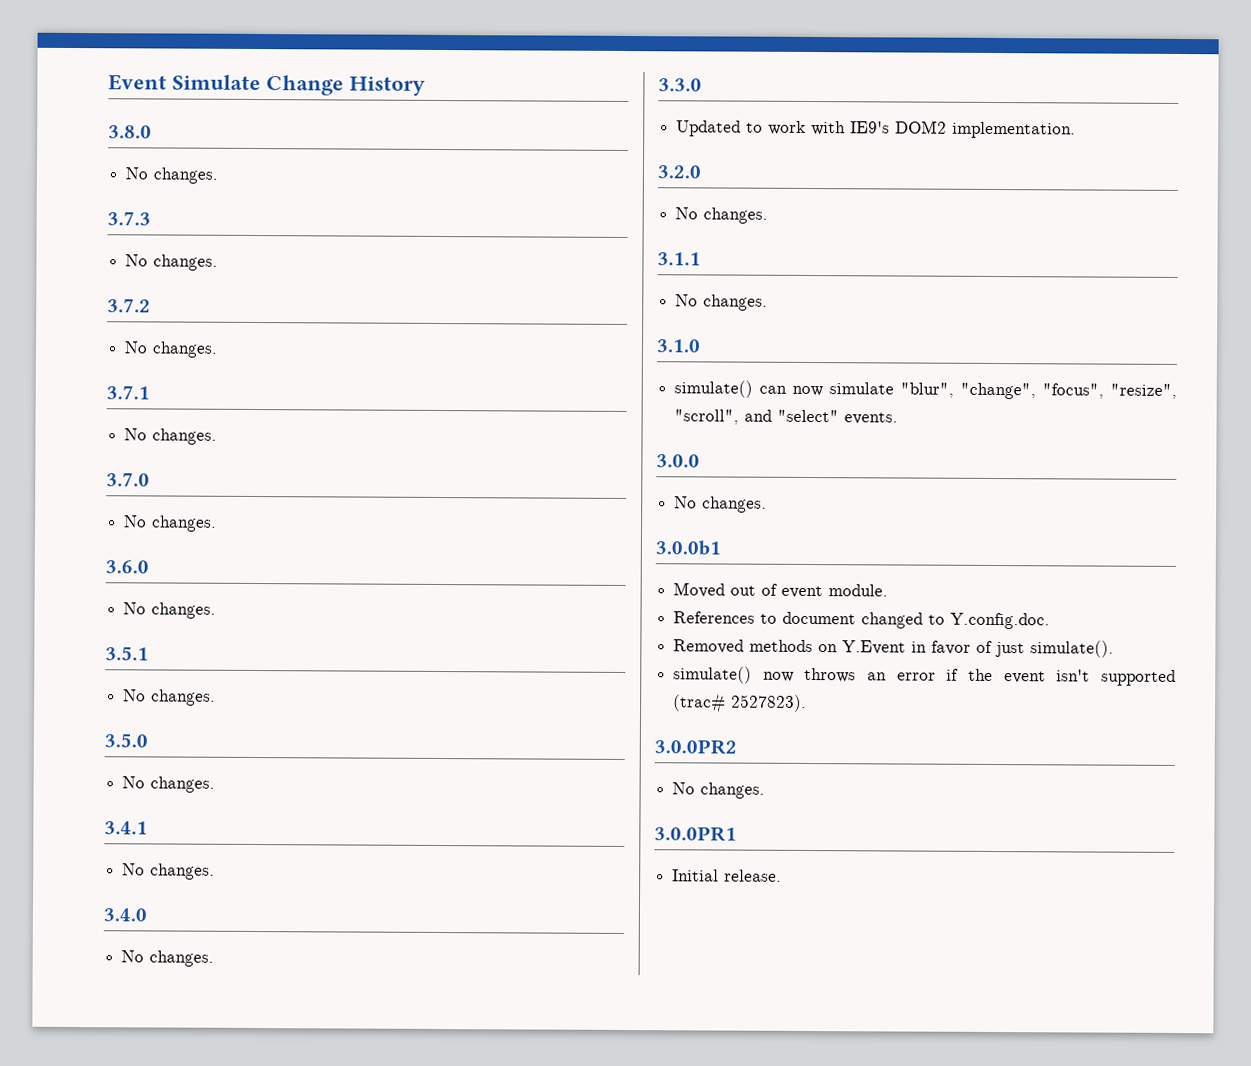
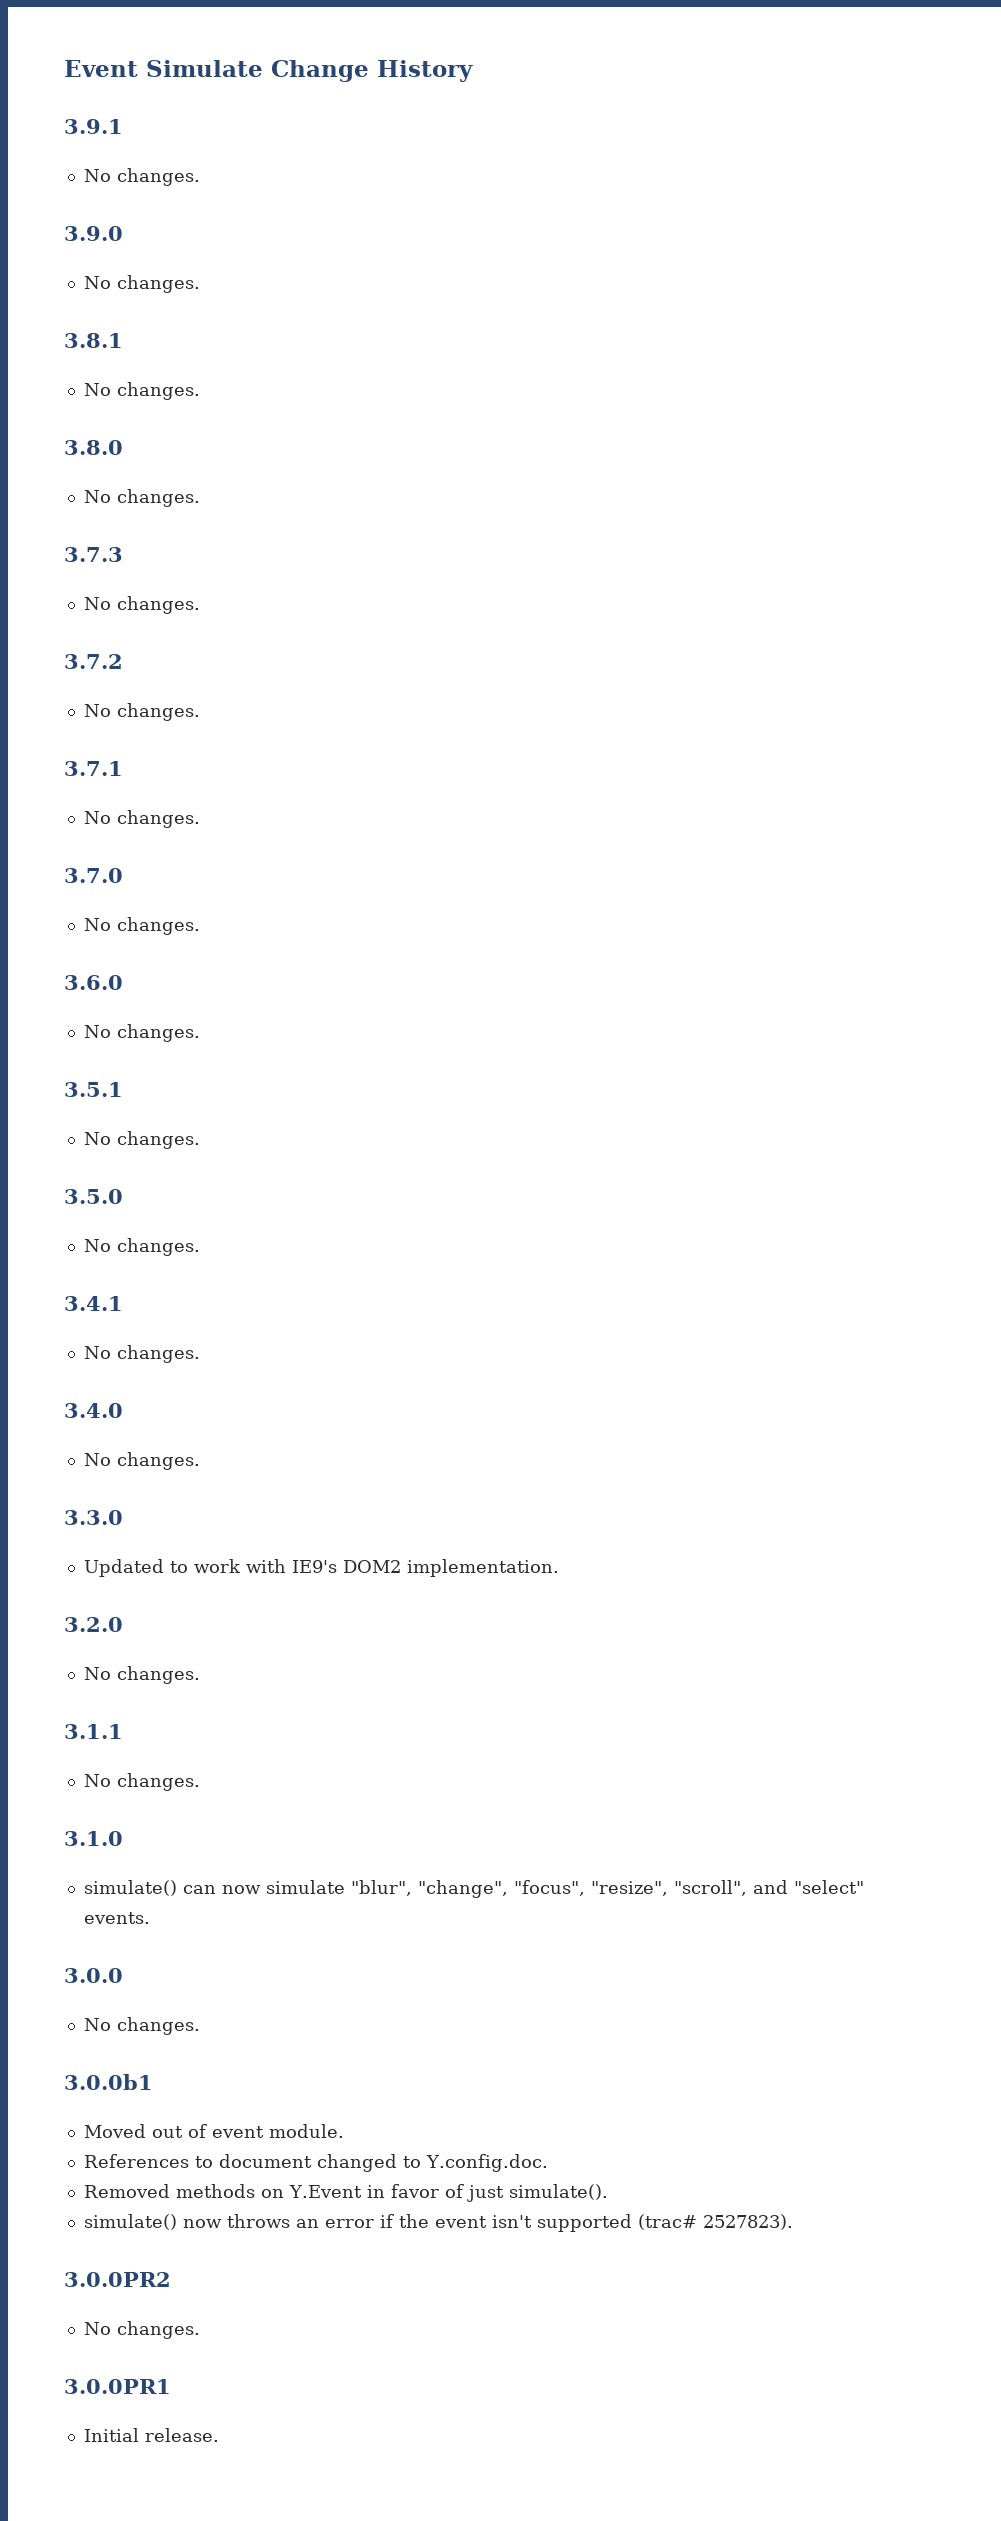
+ 3.9.1
+ No changes.
+ 3.9.0
+ No changes.
+ 3.8.1
+ No changes.

